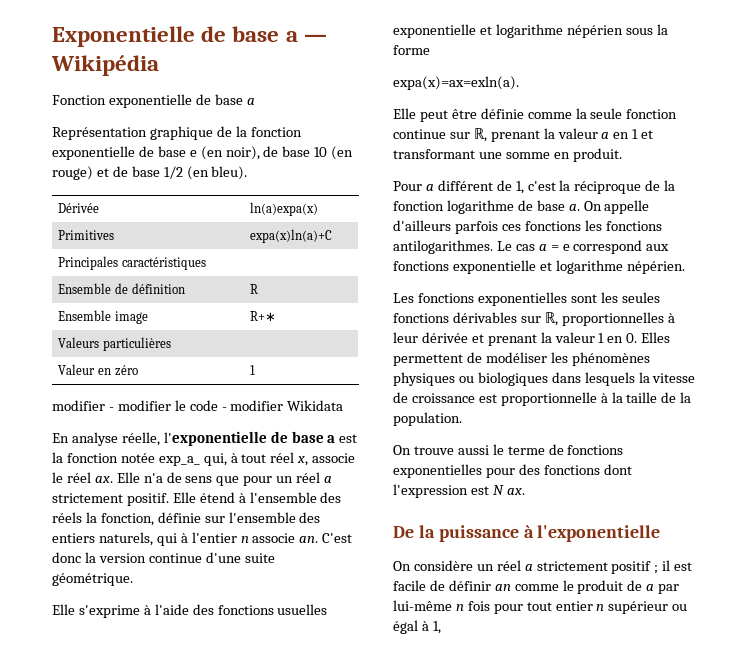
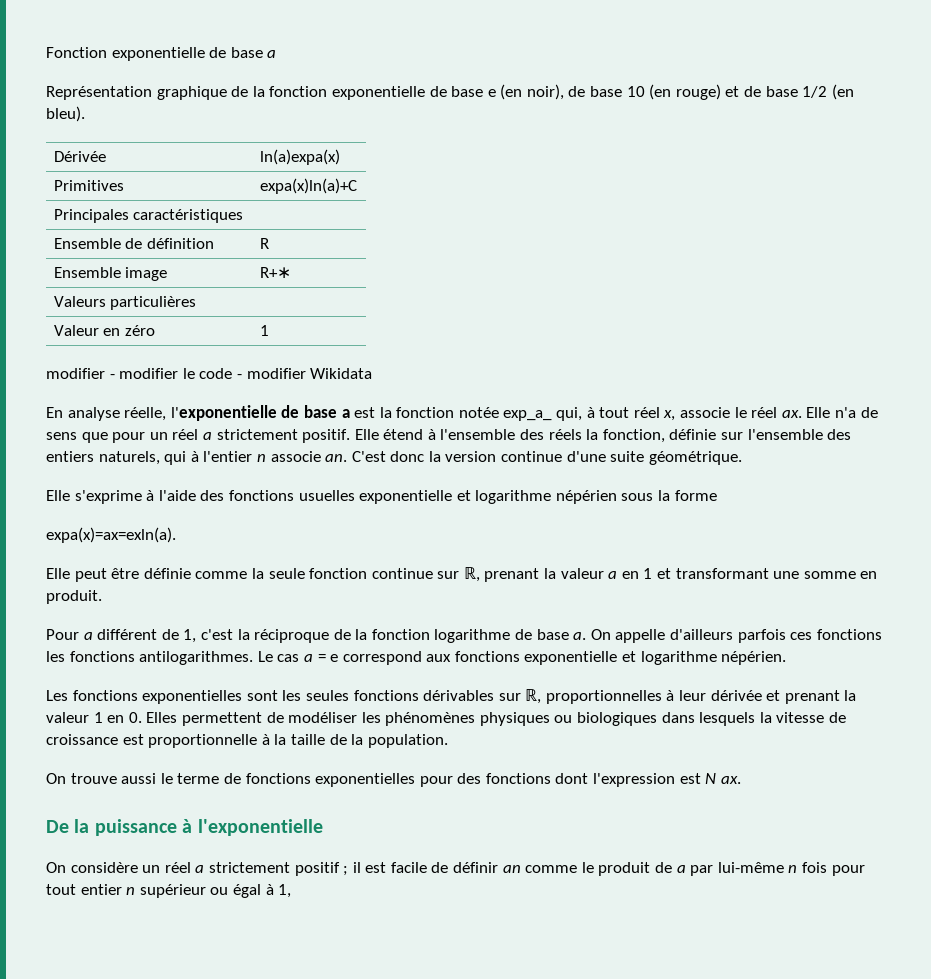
- Exponentielle de base a — Wikipédia

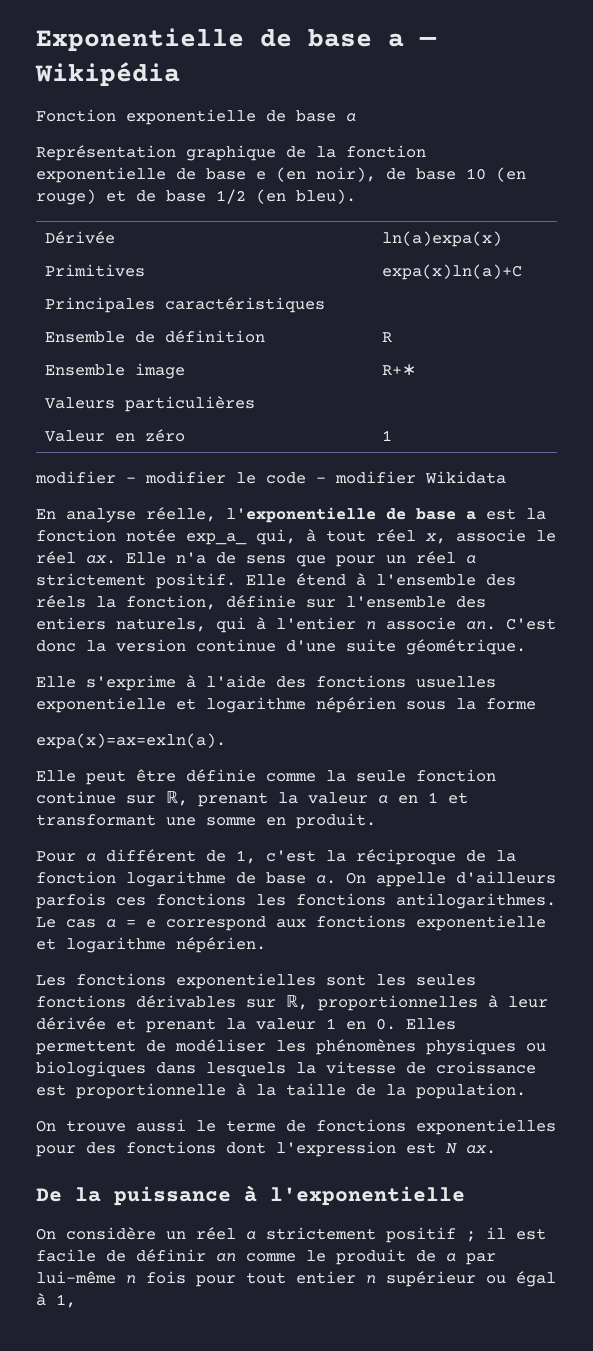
+ Exponentielle de base a — Wikipédia

